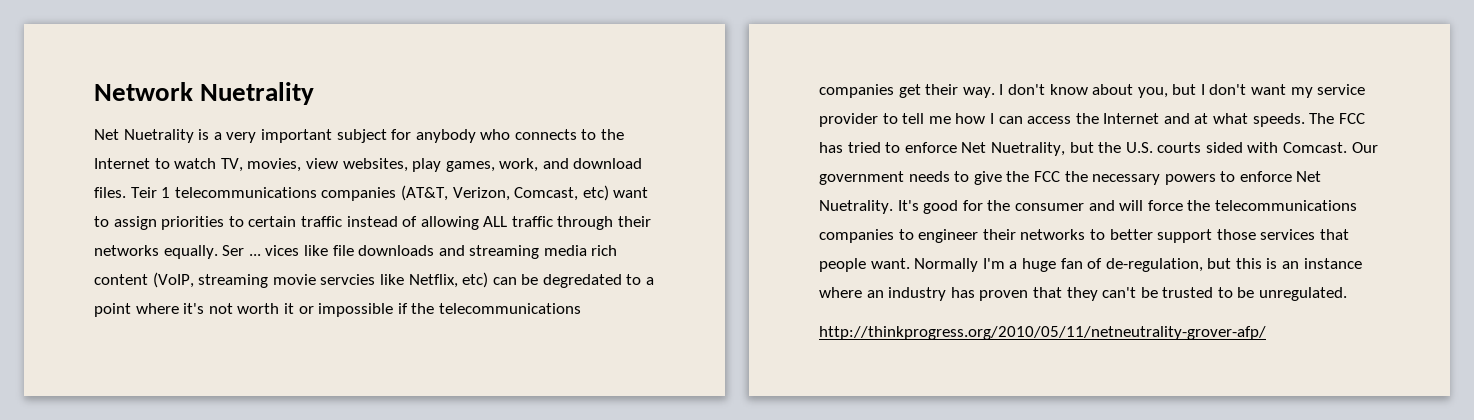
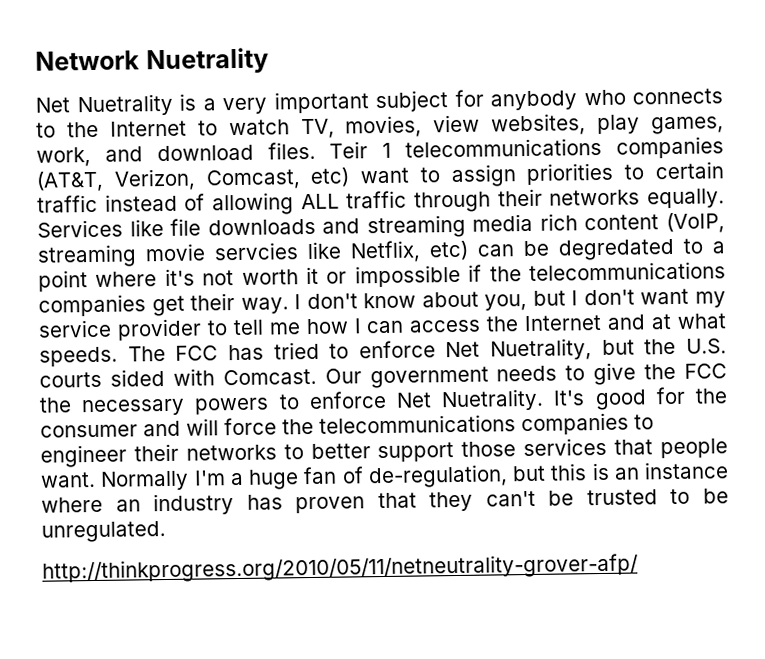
- Ser ... vices like file downloads and streaming media rich content (VoIP, streaming movie servcies like Netflix, etc) can be degredated to a point where it's not worth it or impossible if the telecommunications companies get their way.
+ Services like file downloads and streaming media rich content (VoIP, streaming movie servcies like Netflix, etc) can be degredated to a point where it's not worth it or impossible if the telecommunications companies get their way.

